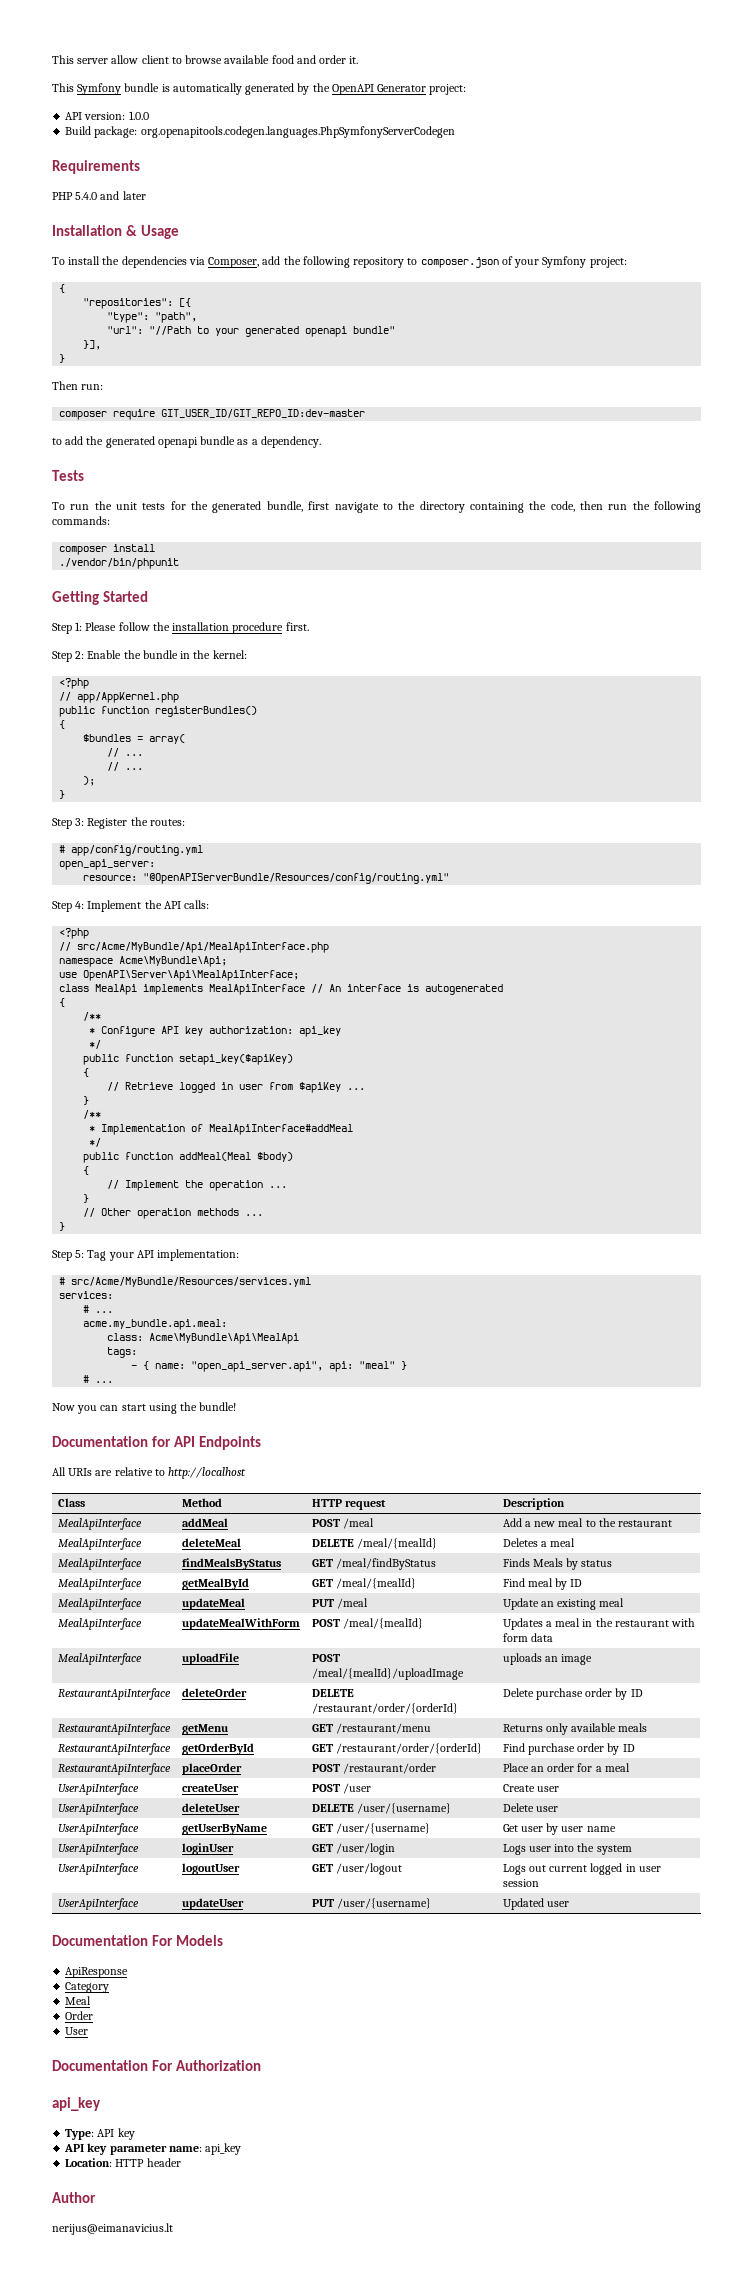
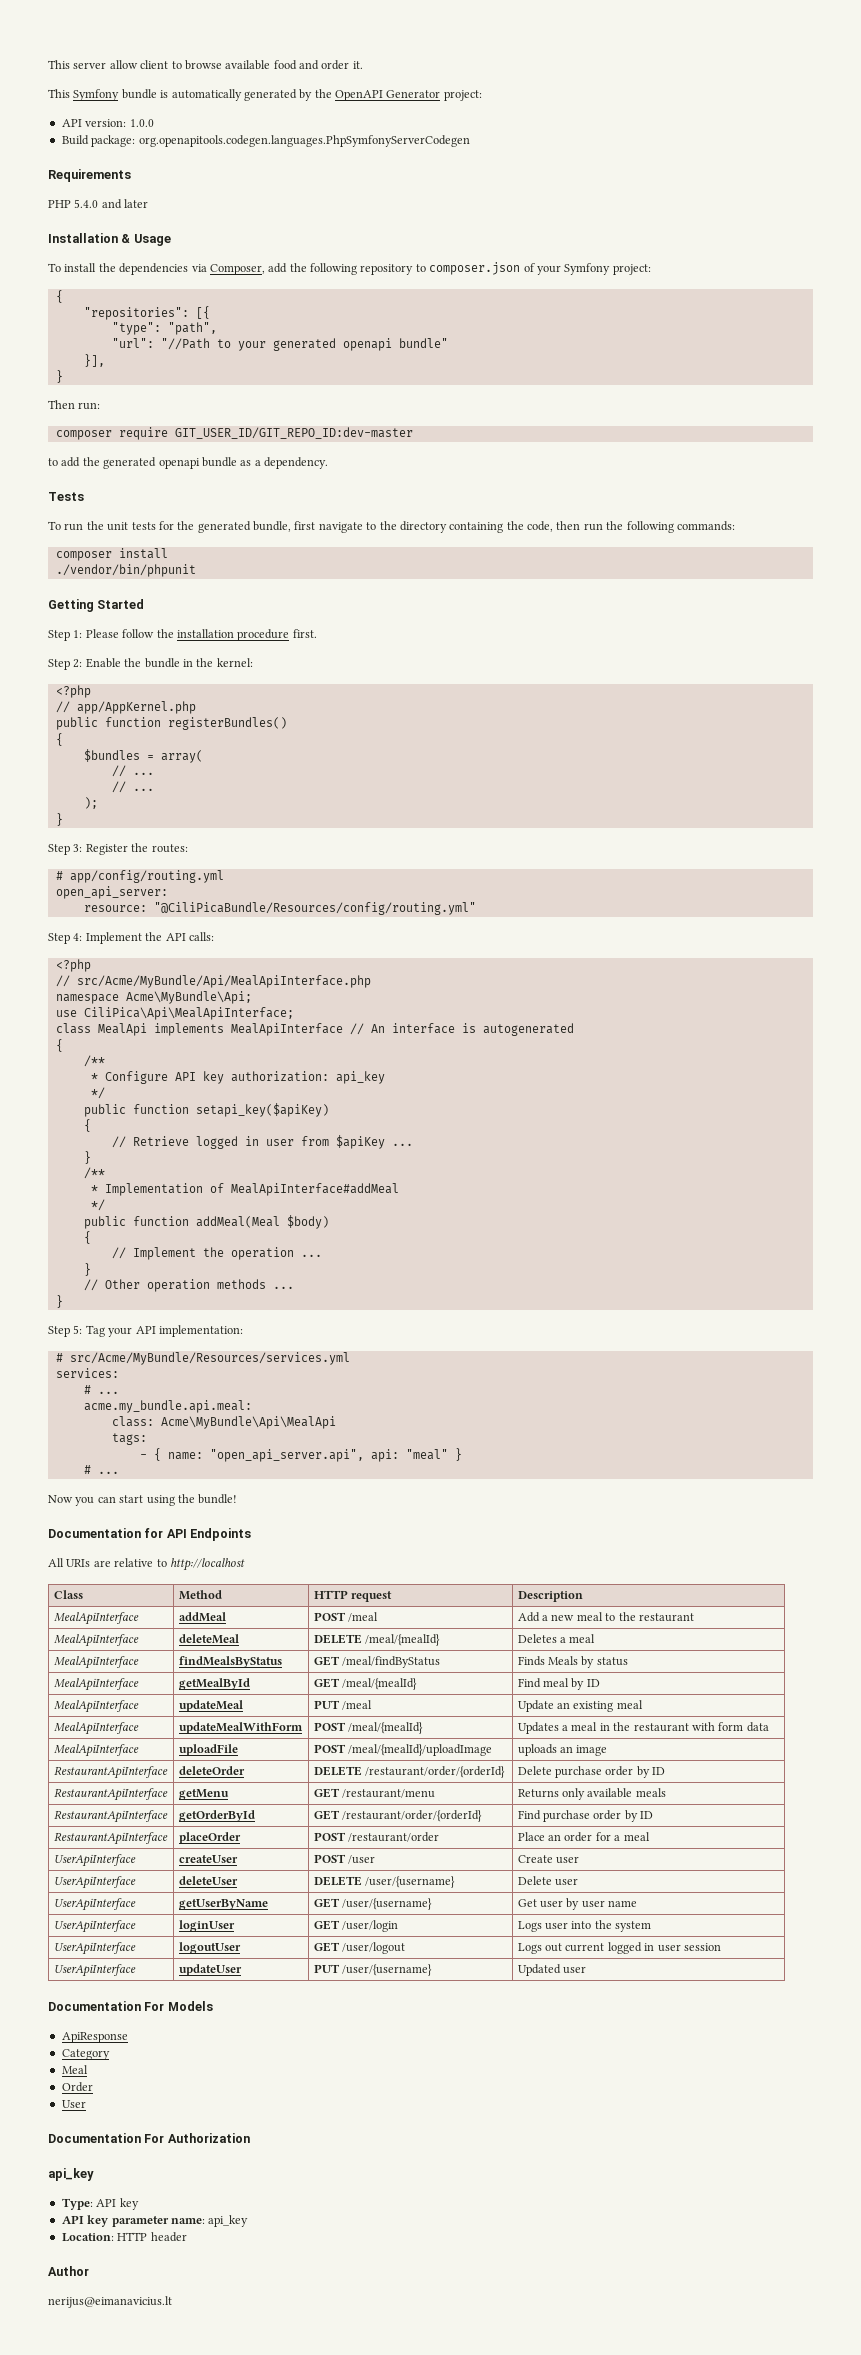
- resource: "@OpenAPIServerBundle/Resources/config/routing.yml"
+ resource: "@CiliPicaBundle/Resources/config/routing.yml"
- use OpenAPI\Server\Api\MealApiInterface;
+ use CiliPica\Api\MealApiInterface;

